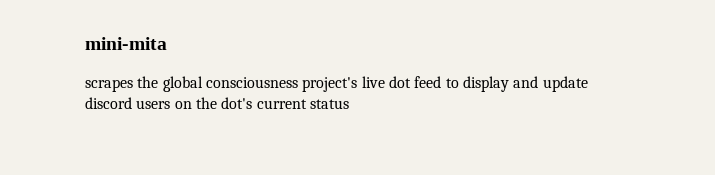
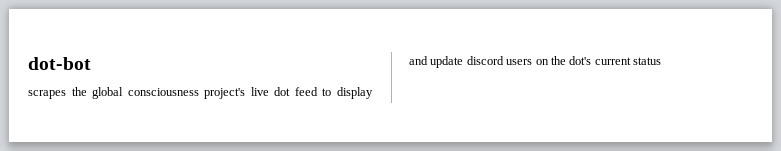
- mini-mita
+ dot-bot

